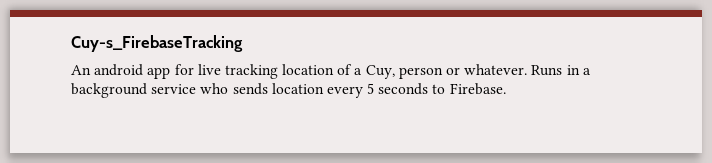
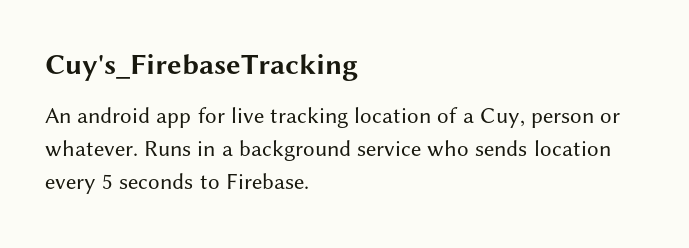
- Cuy-s_FirebaseTracking
+ Cuy's_FirebaseTracking

